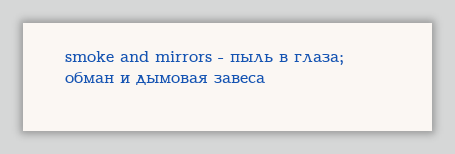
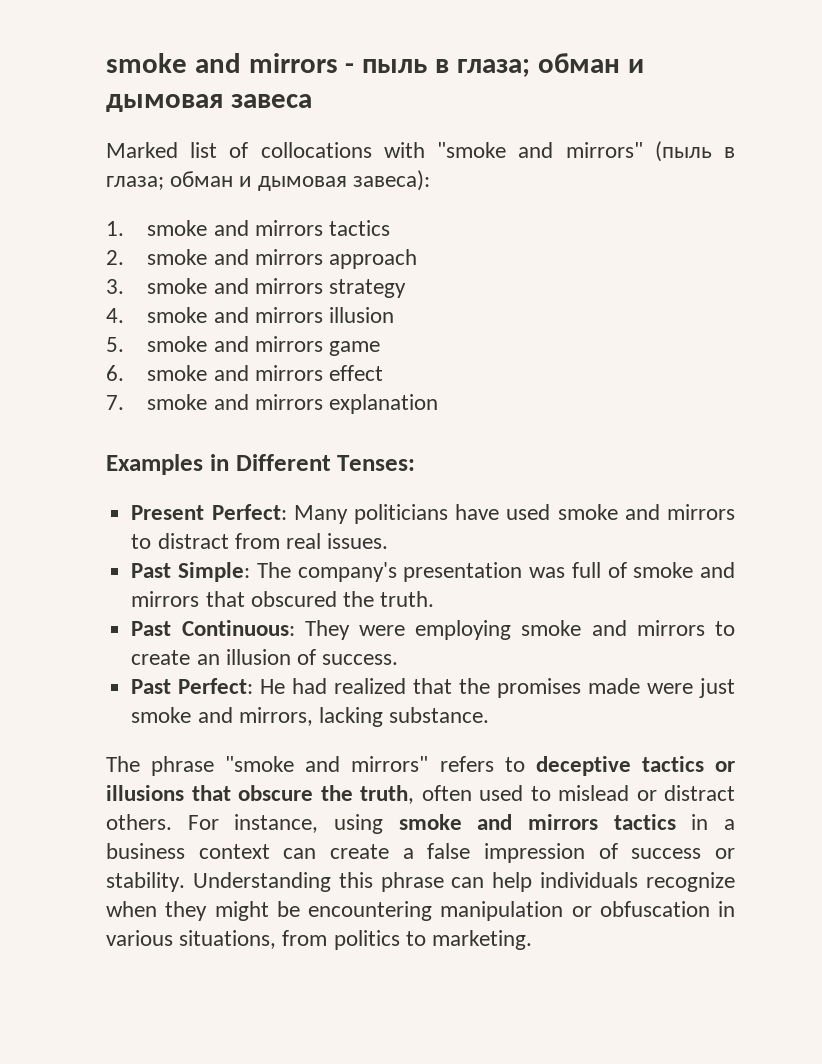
+ Marked list of collocations with "smoke and mirrors" (пыль в глаза; обман и дымовая завеса):
+ 1. smoke and mirrors tactics
+ 2. smoke and mirrors approach
+ 3. smoke and mirrors strategy
+ 4. smoke and mirrors illusion
+ 5. smoke and mirrors game
+ 6. smoke and mirrors effect
+ 7. smoke and mirrors explanation
+ Examples in Different Tenses:
+ Present Perfect: Many politicians have used smoke and mirrors to distract from real issues.
+ Past Simple: The company's presentation was full of smoke and mirrors that obscured the truth.
+ Past Continuous: They were employing smoke and mirrors to create an illusion of success.
+ Past Perfect: He had realized that the promises made were just smoke and mirrors, lacking substance.
+ The phrase "smoke and mirrors" refers to deceptive tactics or illusions that obscure the truth, often used to mislead or distract others. For instance, using smoke and mirrors tactics in a business context can create a false impression of success or stability. Understanding this phrase can help individuals recognize when they might be encountering manipulation or obfuscation in various situations, from politics to marketing.

